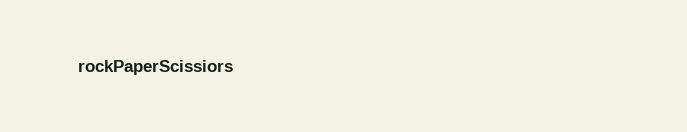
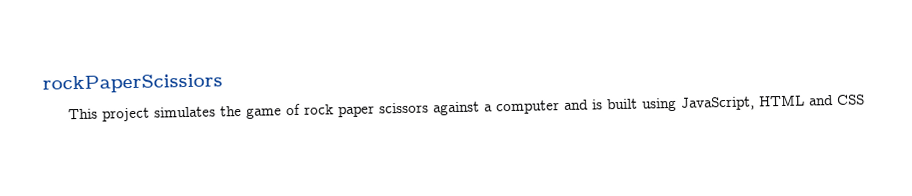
+ This project simulates the game of rock paper scissors against a computer and is built using JavaScript, HTML and CSS

